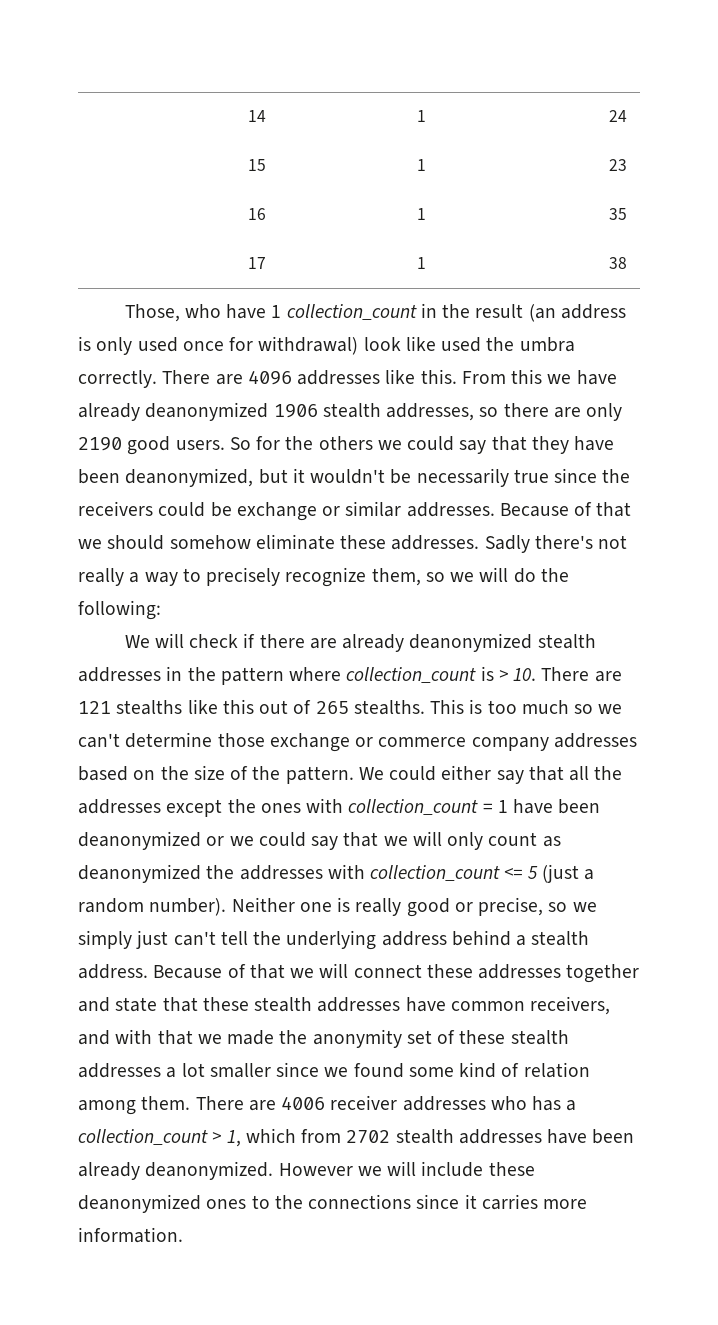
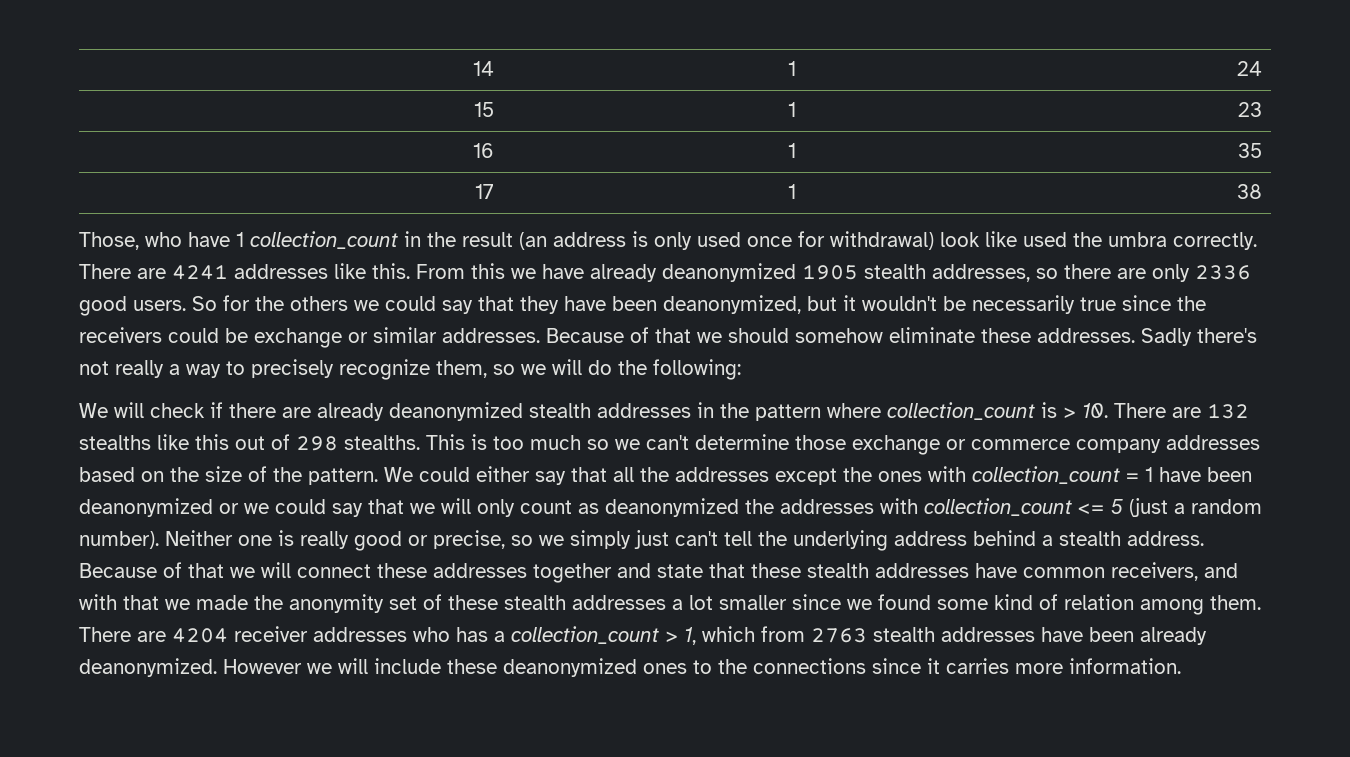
- There are 4096 addresses like this.
+ There are 4241 addresses like this.
- From this we have already deanonymized 1906 stealth addresses, so there are only 2190 good users.
+ From this we have already deanonymized 1905 stealth addresses, so there are only 2336 good users.
- We will check if there are already deanonymized stealth addresses in the pattern where collection_count is > 10. There are 121 stealths like this out of 265 stealths.
+ We will check if there are already deanonymized stealth addresses in the pattern where collection_count is > 10. There are 132 stealths like this out of 298 stealths.
- There are 4006 receiver addresses who has a collection_count > 1, which from 2702 stealth addresses have been already deanonymized.
+ There are 4204 receiver addresses who has a collection_count > 1, which from 2763 stealth addresses have been already deanonymized.

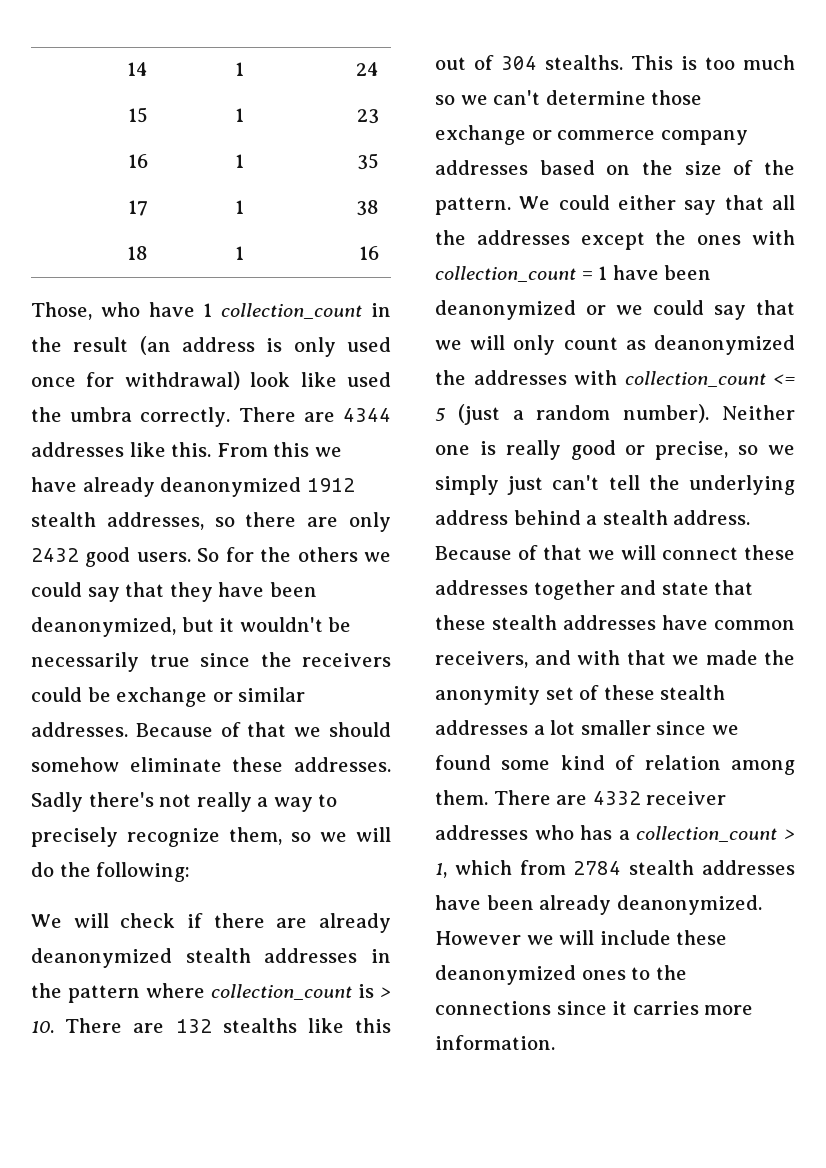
+ 18 | 1 | 16
- There are 4241 addresses like this.
+ There are 4344 addresses like this.
- From this we have already deanonymized 1905 stealth addresses, so there are only 2336 good users.
+ From this we have already deanonymized 1912 stealth addresses, so there are only 2432 good users.
- We will check if there are already deanonymized stealth addresses in the pattern where collection_count is > 10. There are 132 stealths like this out of 298 stealths.
+ We will check if there are already deanonymized stealth addresses in the pattern where collection_count is > 10. There are 132 stealths like this out of 304 stealths.
- There are 4204 receiver addresses who has a collection_count > 1, which from 2763 stealth addresses have been already deanonymized.
+ There are 4332 receiver addresses who has a collection_count > 1, which from 2784 stealth addresses have been already deanonymized.

